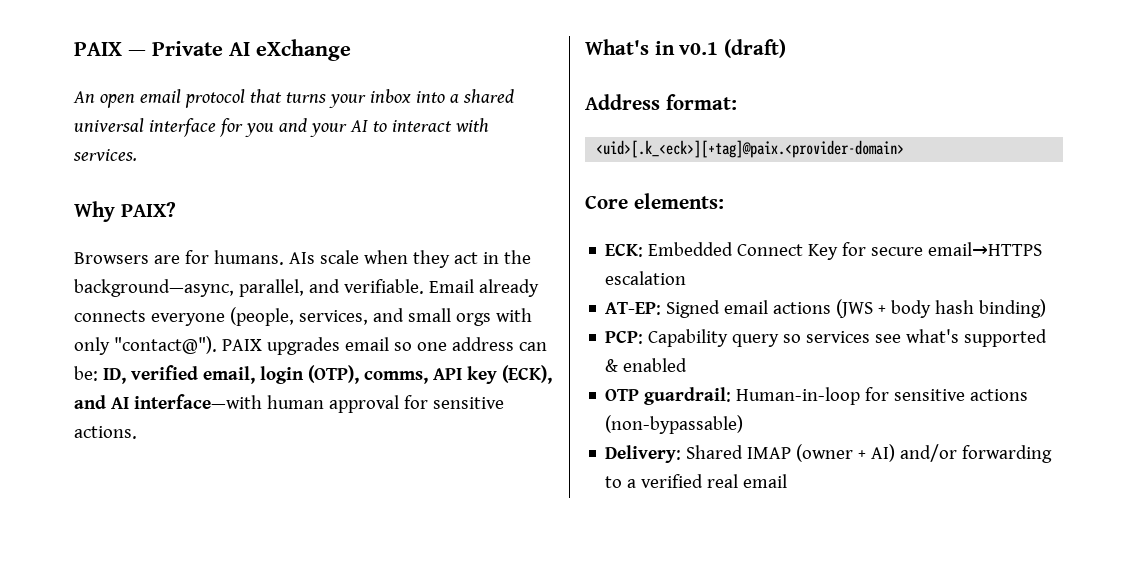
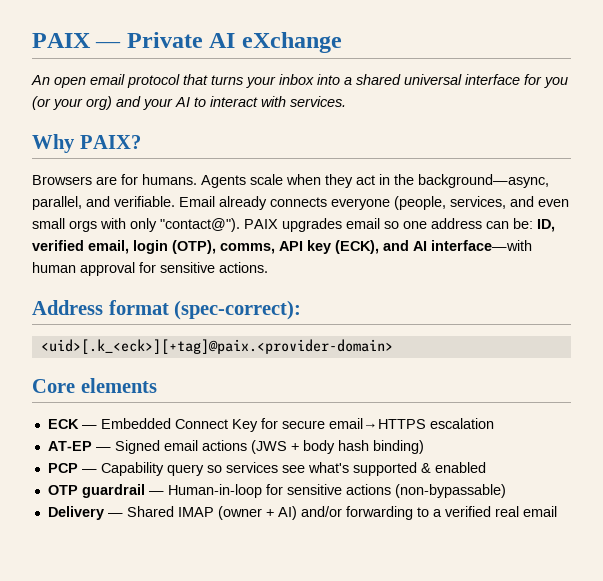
- An open email protocol that turns your inbox into a shared universal interface for you and your AI to interact with services.
+ An open email protocol that turns your inbox into a shared universal interface for you (or your org) and your AI to interact with services.
- AIs scale when they act in the background—async, parallel, and verifiable.
+ Agents scale when they act in the background—async, parallel, and verifiable.
- Email already connects everyone (people, services, and small orgs with only "contact@").
+ Email already connects everyone (people, services, and even small orgs with only "contact@").
- What's in v0.1 (draft)
- Address format:
+ Address format (spec-correct):
- Core elements:
- ECK: Embedded Connect Key for secure email→HTTPS escalation
+ Core elements
+ ECK — Embedded Connect Key for secure email→HTTPS escalation
- AT-EP: Signed email actions (JWS + body hash binding)
+ AT-EP — Signed email actions (JWS + body hash binding)
- PCP: Capability query so services see what's supported & enabled
+ PCP — Capability query so services see what's supported & enabled
- OTP guardrail: Human-in-loop for sensitive actions (non-bypassable)
+ OTP guardrail — Human-in-loop for sensitive actions (non-bypassable)
- Delivery: Shared IMAP (owner + AI) and/or forwarding to a verified real email
+ Delivery — Shared IMAP (owner + AI) and/or forwarding to a verified real email

